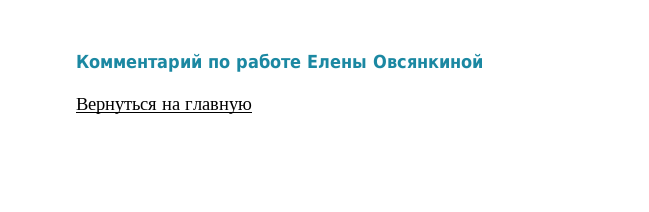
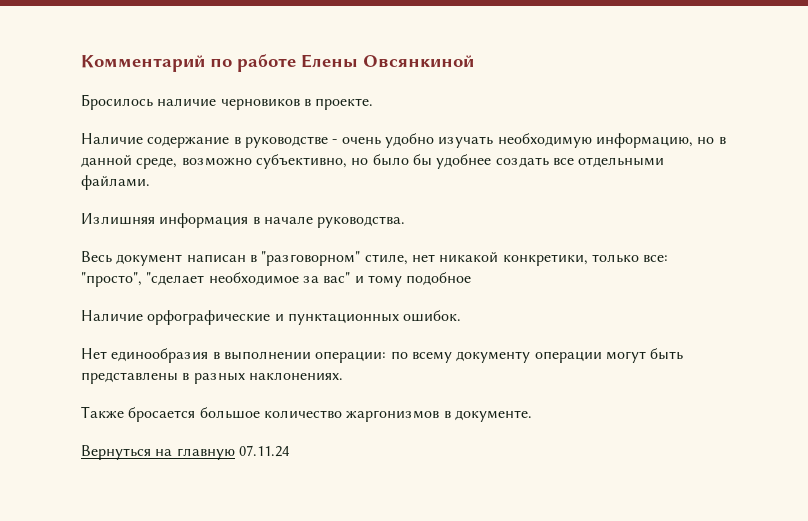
+ Бросилось наличие черновиков в проекте.
+ Наличие содержание в руководстве - очень удобно изучать необходимую информацию, но в данной среде, возможно субъективно, но было бы удобнее создать все отдельными файлами.
+ Излишняя информация в начале руководства.
+ Весь документ написан в "разговорном" стиле, нет никакой конкретики, только все: "просто", "сделает необходимое за вас" и тому подобное
+ Наличие орфографические и пунктационных ошибок.
+ Нет единообразия в выполнении операции: по всему документу операции могут быть представлены в разных наклонениях.
+ Также бросается большое количество жаргонизмов в документе.
- Вернуться на главную
+ Вернуться на главную 07.11.24

